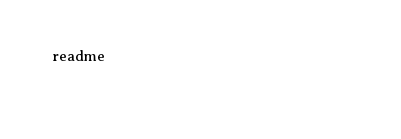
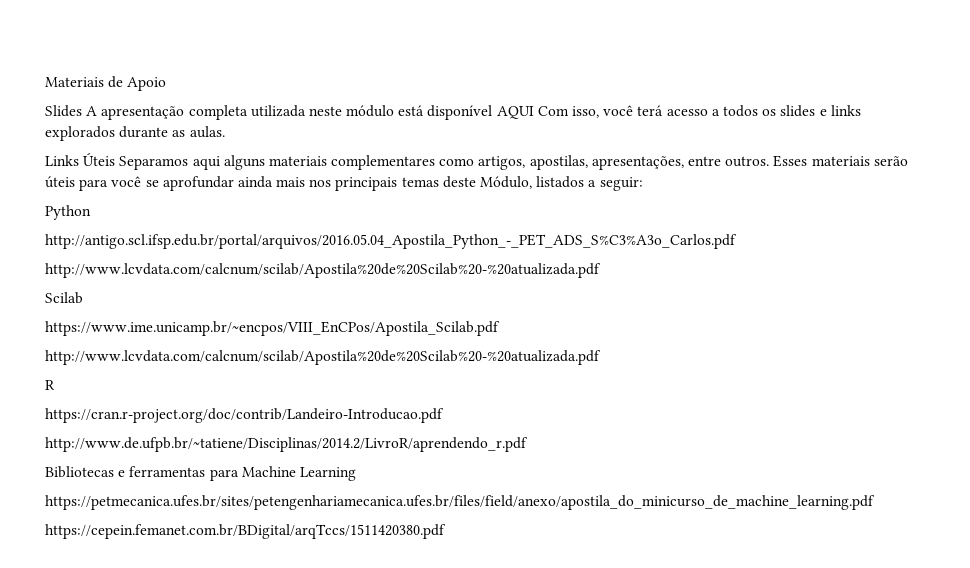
- readme
+ Materiais de Apoio
+ Slides A apresentação completa utilizada neste módulo está disponível AQUI Com isso, você terá acesso a todos os slides e links explorados durante as aulas.
+ Links Úteis Separamos aqui alguns materiais complementares como artigos, apostilas, apresentações, entre outros. Esses materiais serão úteis para você se aprofundar ainda mais nos principais temas deste Módulo, listados a seguir:
+ Python
+ http://antigo.scl.ifsp.edu.br/portal/arquivos/2016.05.04_Apostila_Python_-_PET_ADS_S%C3%A3o_Carlos.pdf
+ http://www.lcvdata.com/calcnum/scilab/Apostila%20de%20Scilab%20-%20atualizada.pdf
+ Scilab
+ https://www.ime.unicamp.br/~encpos/VIII_EnCPos/Apostila_Scilab.pdf
+ http://www.lcvdata.com/calcnum/scilab/Apostila%20de%20Scilab%20-%20atualizada.pdf
+ R
+ https://cran.r-project.org/doc/contrib/Landeiro-Introducao.pdf
+ http://www.de.ufpb.br/~tatiene/Disciplinas/2014.2/LivroR/aprendendo_r.pdf
+ Bibliotecas e ferramentas para Machine Learning
+ https://petmecanica.ufes.br/sites/petengenhariamecanica.ufes.br/files/field/anexo/apostila_do_minicurso_de_machine_learning.pdf
+ https://cepein.femanet.com.br/BDigital/arqTccs/1511420380.pdf

